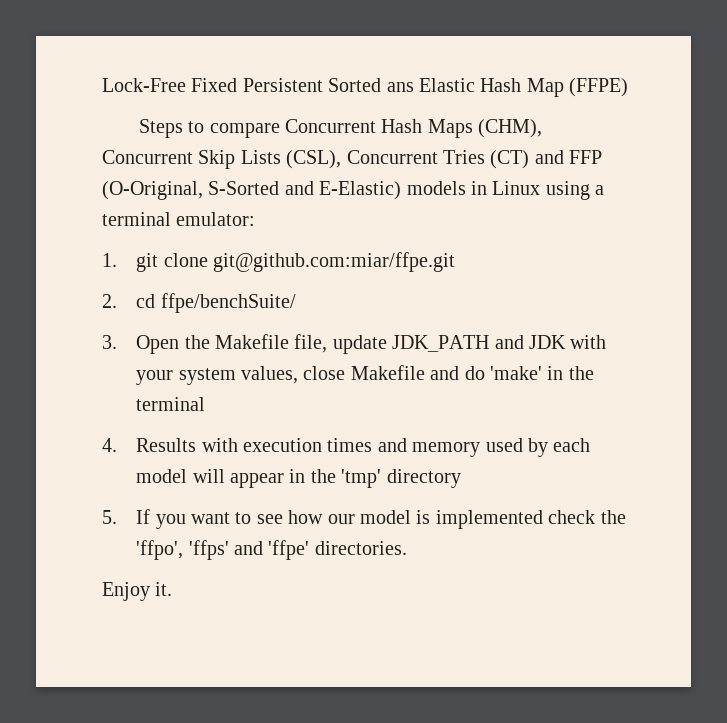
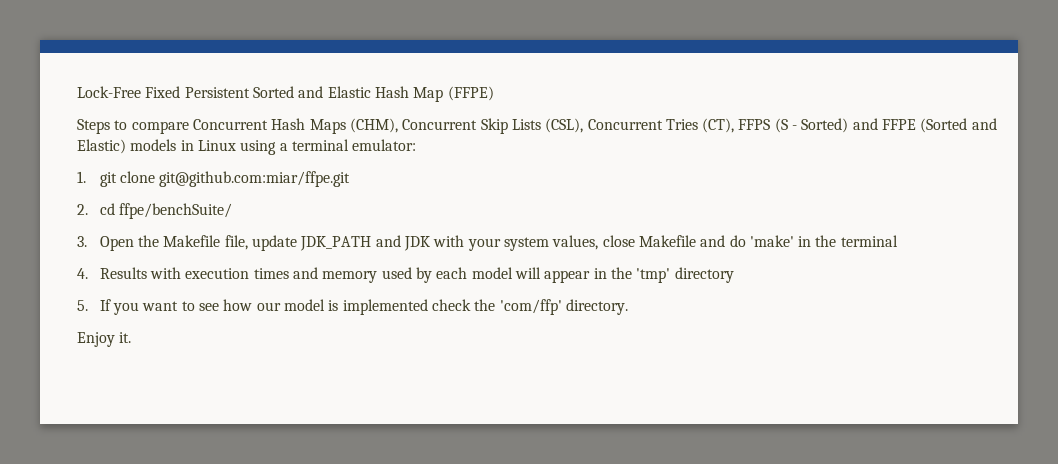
- Lock-Free Fixed Persistent Sorted ans Elastic Hash Map (FFPE)
+ Lock-Free Fixed Persistent Sorted and Elastic Hash Map (FFPE)
- Steps to compare Concurrent Hash Maps (CHM), Concurrent Skip Lists (CSL), Concurrent Tries (CT) and FFP (O-Original, S-Sorted and E-Elastic) models in Linux using a terminal emulator:
+ Steps to compare Concurrent Hash Maps (CHM), Concurrent Skip Lists (CSL), Concurrent Tries (CT), FFPS (S - Sorted) and FFPE (Sorted and Elastic) models in Linux using a terminal emulator:
- 5. If you want to see how our model is implemented check the 'ffpo', 'ffps' and 'ffpe' directories.
+ 5. If you want to see how our model is implemented check the 'com/ffp' directory.

